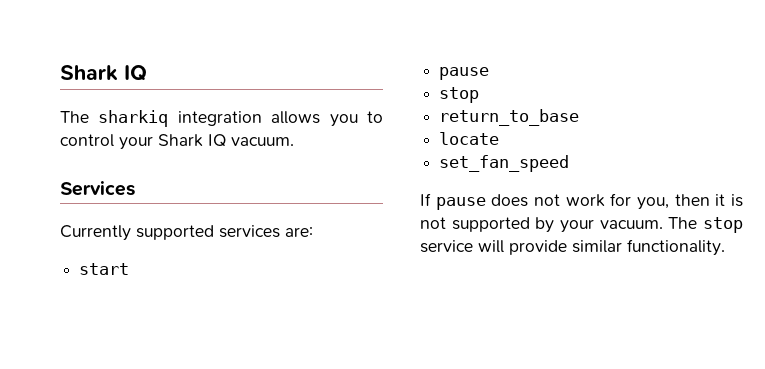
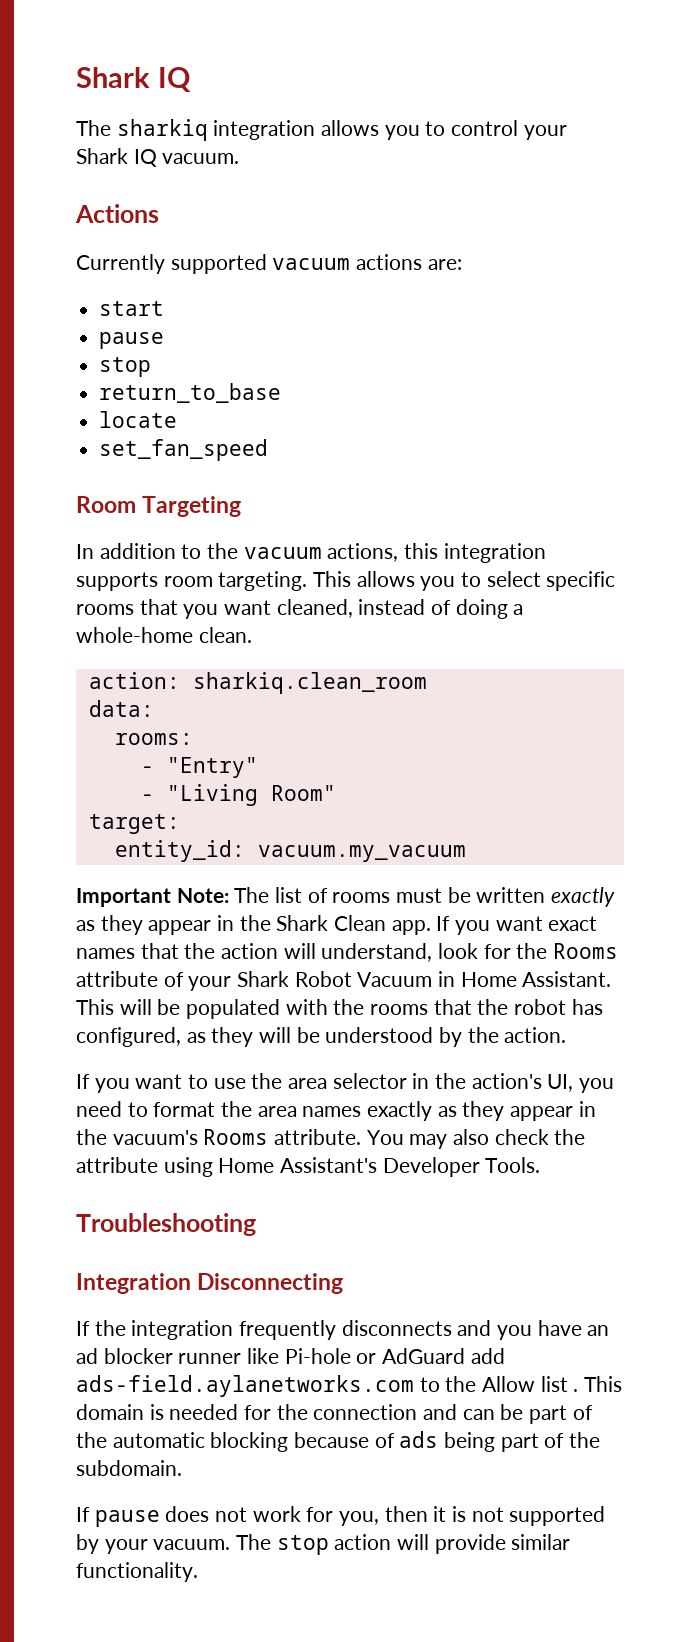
- Services
+ Actions
- Currently supported services are:
+ Currently supported vacuum actions are:
+ Room Targeting
+ In addition to the vacuum actions, this integration supports room targeting. This allows you to select specific rooms that you want cleaned, instead of doing a whole-home clean.
+ action: sharkiq.clean_room
+ data:
+ rooms:
+ - "Entry"
+ - "Living Room"
+ target:
+ entity_id: vacuum.my_vacuum
+ Important Note: The list of rooms must be written exactly as they appear in the Shark Clean app. If you want exact names that the action will understand, look for the Rooms attribute of your Shark Robot Vacuum in Home Assistant. This will be populated with the rooms that the robot has configured, as they will be understood by the action.
+ If you want to use the area selector in the action's UI, you need to format the area names exactly as they appear in the vacuum's Rooms attribute. You may also check the attribute using Home Assistant's Developer Tools.
+ Troubleshooting
+ Integration Disconnecting
+ If the integration frequently disconnects and you have an ad blocker runner like Pi-hole or AdGuard add ads-field.aylanetworks.com to the Allow list . This domain is needed for the connection and can be part of the automatic blocking because of ads being part of the subdomain.
- The stop service will provide similar functionality.
+ The stop action will provide similar functionality.

